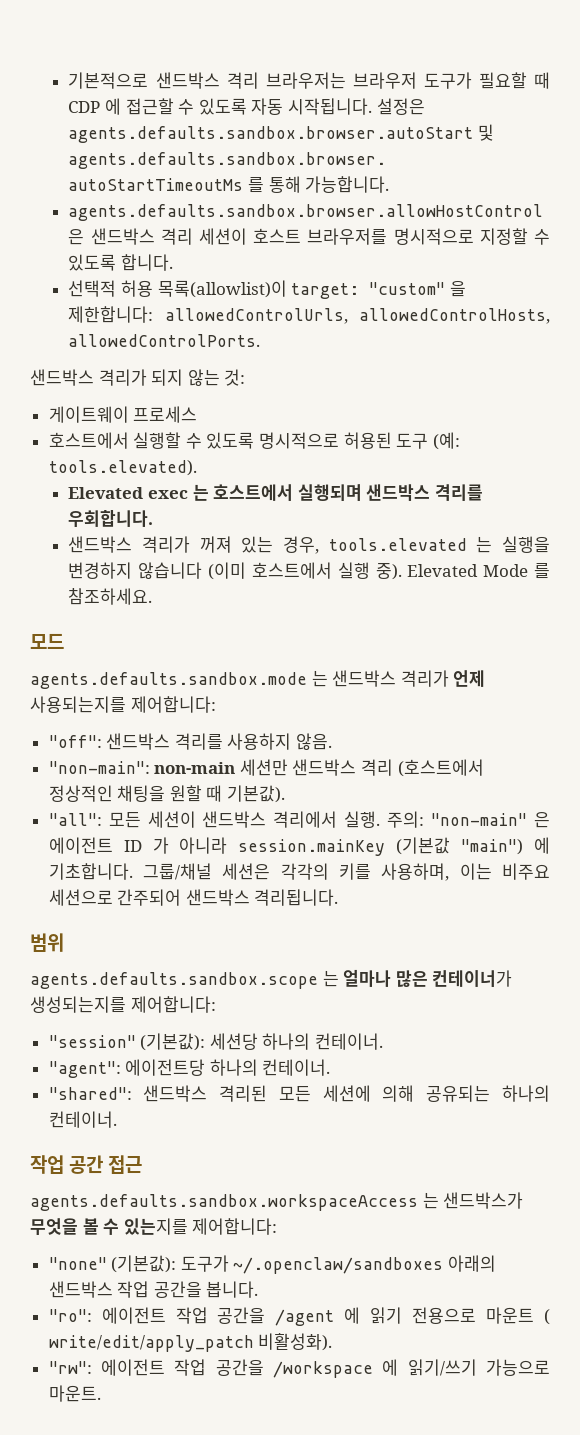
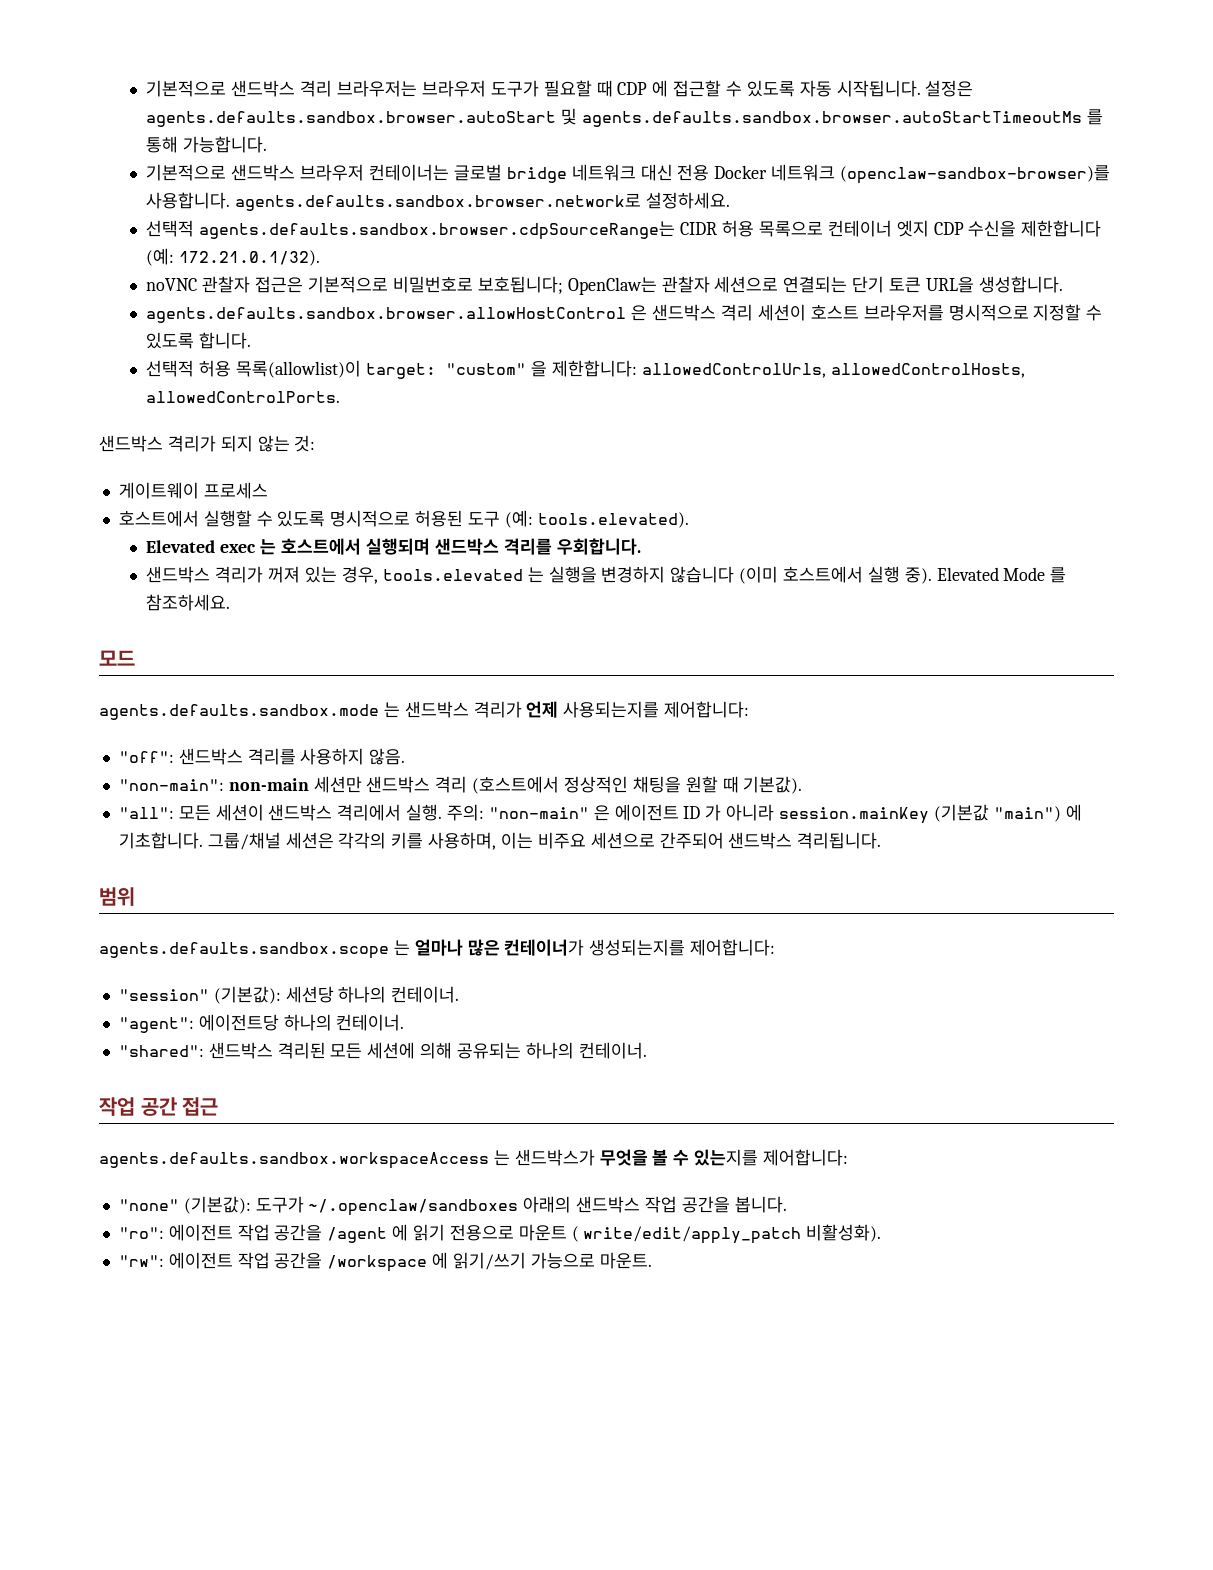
+ 기본적으로 샌드박스 브라우저 컨테이너는 글로벌 bridge 네트워크 대신 전용 Docker 네트워크 (openclaw-sandbox-browser)를 사용합니다. agents.defaults.sandbox.browser.network로 설정하세요.
+ 선택적 agents.defaults.sandbox.browser.cdpSourceRange는 CIDR 허용 목록으로 컨테이너 엣지 CDP 수신을 제한합니다 (예: 172.21.0.1/32).
+ noVNC 관찰자 접근은 기본적으로 비밀번호로 보호됩니다; OpenClaw는 관찰자 세션으로 연결되는 단기 토큰 URL을 생성합니다.

